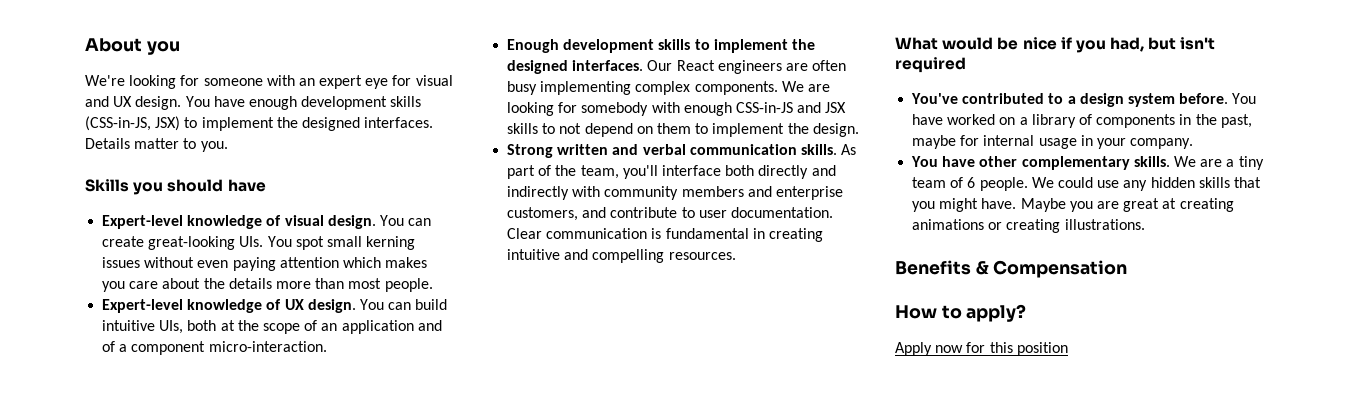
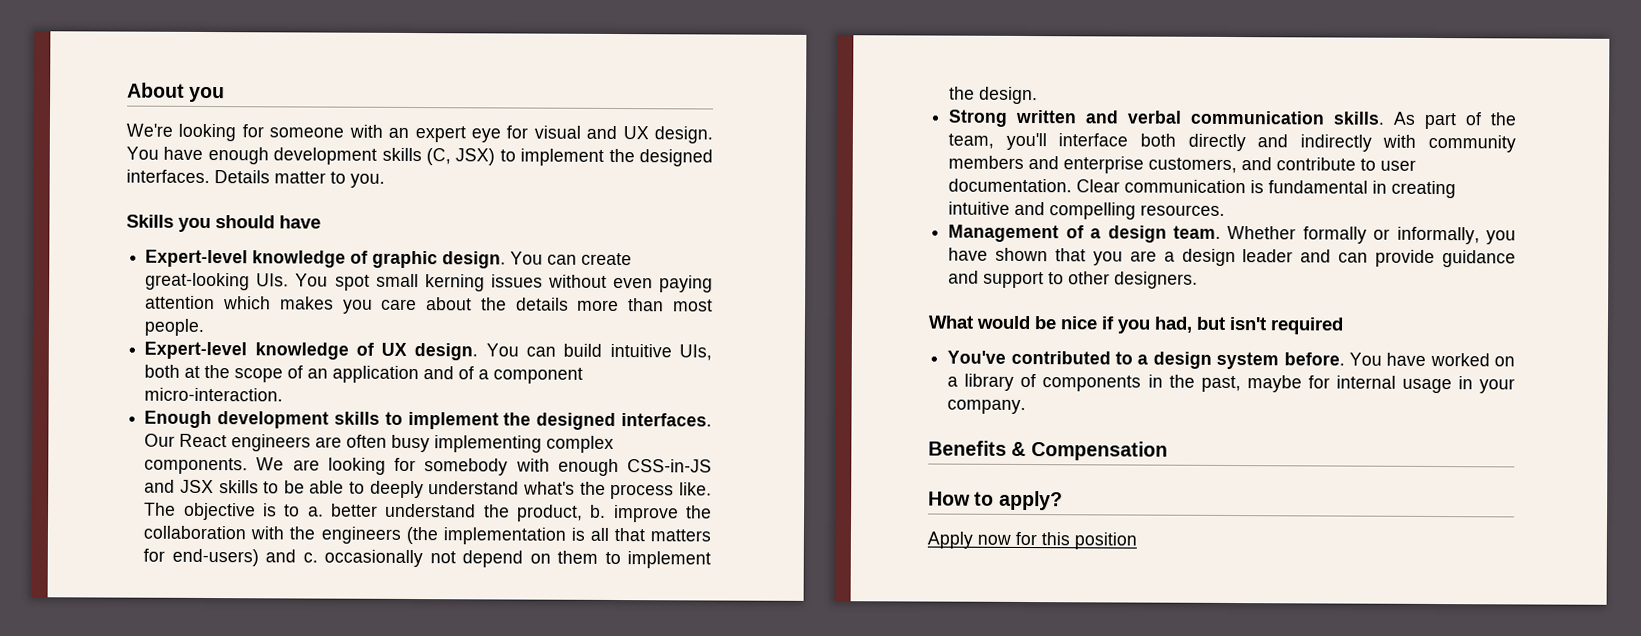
- You have enough development skills (CSS-in-JS, JSX) to implement the designed interfaces.
+ You have enough development skills (C, JSX) to implement the designed interfaces.
- Expert-level knowledge of visual design.
+ Expert-level knowledge of graphic design.
- We are looking for somebody with enough CSS-in-JS and JSX skills to not depend on them to implement the design.
+ We are looking for somebody with enough CSS-in-JS and JSX skills to be able to deeply understand what's the process like. The objective is to a. better understand the product, b. improve the collaboration with the engineers (the implementation is all that matters for end-users) and c. occasionally not depend on them to implement the design.
+ Management of a design team. Whether formally or informally, you have shown that you are a design leader and can provide guidance and support to other designers.
- You have other complementary skills. We are a tiny team of 6 people. We could use any hidden skills that you might have. Maybe you are great at creating animations or creating illustrations.

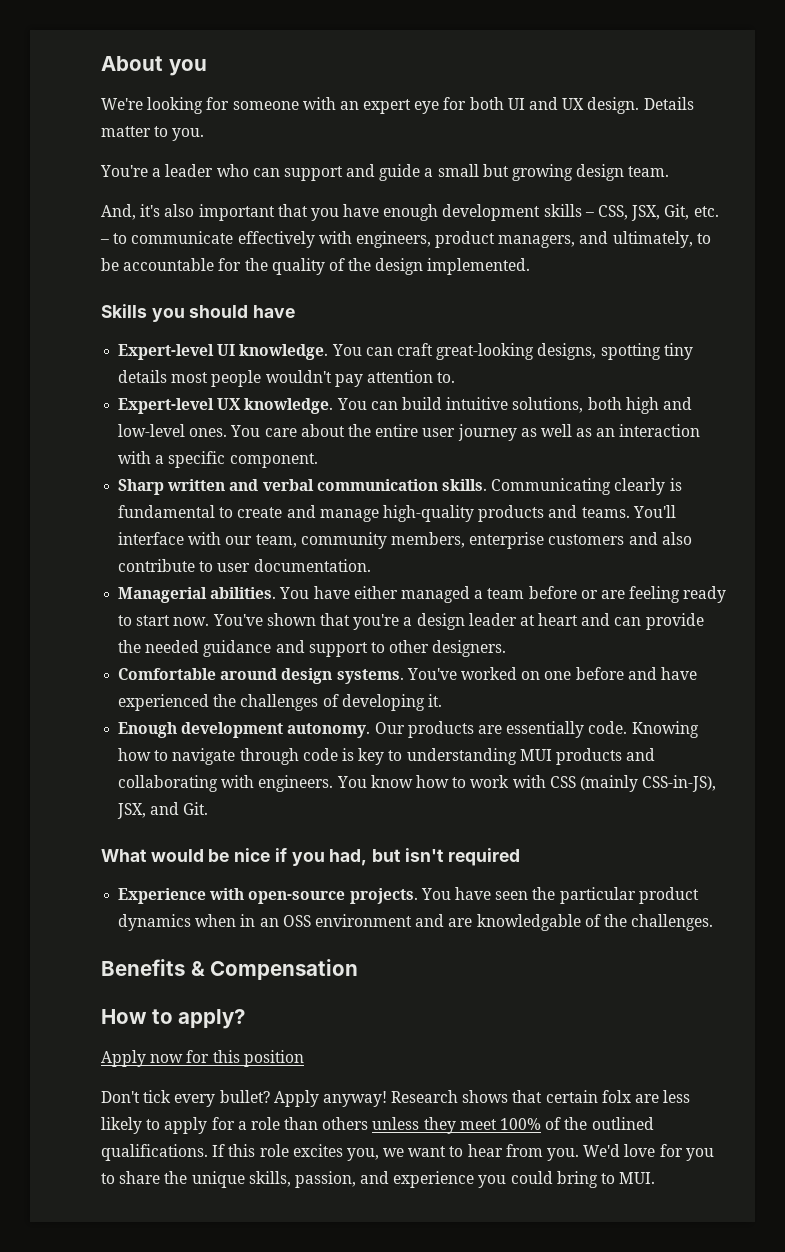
- We're looking for someone with an expert eye for visual and UX design.
+ We're looking for someone with an expert eye for both UI and UX design.
- You have enough development skills (C, JSX) to implement the designed interfaces. Details matter to you.
+ Details matter to you.
+ You're a leader who can support and guide a small but growing design team.
+ And, it's also important that you have enough development skills – CSS, JSX, Git, etc. – to communicate effectively with engineers, product managers, and ultimately, to be accountable for the quality of the design implemented.
- Expert-level knowledge of graphic design. You can create great-looking UIs. You spot small kerning issues without even paying attention which makes you care about the details more than most people.
- Expert-level knowledge of UX design. You can build intuitive UIs, both at the scope of an application and of a component micro-interaction.
- Enough development skills to implement the designed interfaces. Our React engineers are often busy implementing complex components. We are looking for somebody with enough CSS-in-JS and JSX skills to be able to deeply understand what's the process like. The objective is to a. better understand the product, b. improve the collaboration with the engineers (the implementation is all that matters for end-users) and c. occasionally not depend on them to implement the design.
- Strong written and verbal communication skills.
+ Expert-level UI knowledge. You can craft great-looking designs, spotting tiny details most people wouldn't pay attention to.
+ Expert-level UX knowledge. You can build intuitive solutions, both high and low-level ones. You care about the entire user journey as well as an interaction with a specific component.
+ Sharp written and verbal communication skills.
- As part of the team, you'll interface both directly and indirectly with community members and enterprise customers, and contribute to user documentation. Clear communication is fundamental in creating intuitive and compelling resources.
- Management of a design team. Whether formally or informally, you have shown that you are a design leader and can provide guidance and support to other designers.
+ Communicating clearly is fundamental to create and manage high-quality products and teams. You'll interface with our team, community members, enterprise customers and also contribute to user documentation.
+ Managerial abilities. You have either managed a team before or are feeling ready to start now. You've shown that you're a design leader at heart and can provide the needed guidance and support to other designers.
+ Comfortable around design systems. You've worked on one before and have experienced the challenges of developing it.
+ Enough development autonomy. Our products are essentially code. Knowing how to navigate through code is key to understanding MUI products and collaborating with engineers. You know how to work with CSS (mainly CSS-in-JS), JSX, and Git.
- You've contributed to a design system before. You have worked on a library of components in the past, maybe for internal usage in your company.
+ Experience with open-source projects. You have seen the particular product dynamics when in an OSS environment and are knowledgable of the challenges.
+ Don't tick every bullet? Apply anyway! Research shows that certain folx are less likely to apply for a role than others unless they meet 100% of the outlined qualifications. If this role excites you, we want to hear from you. We'd love for you to share the unique skills, passion, and experience you could bring to MUI.

